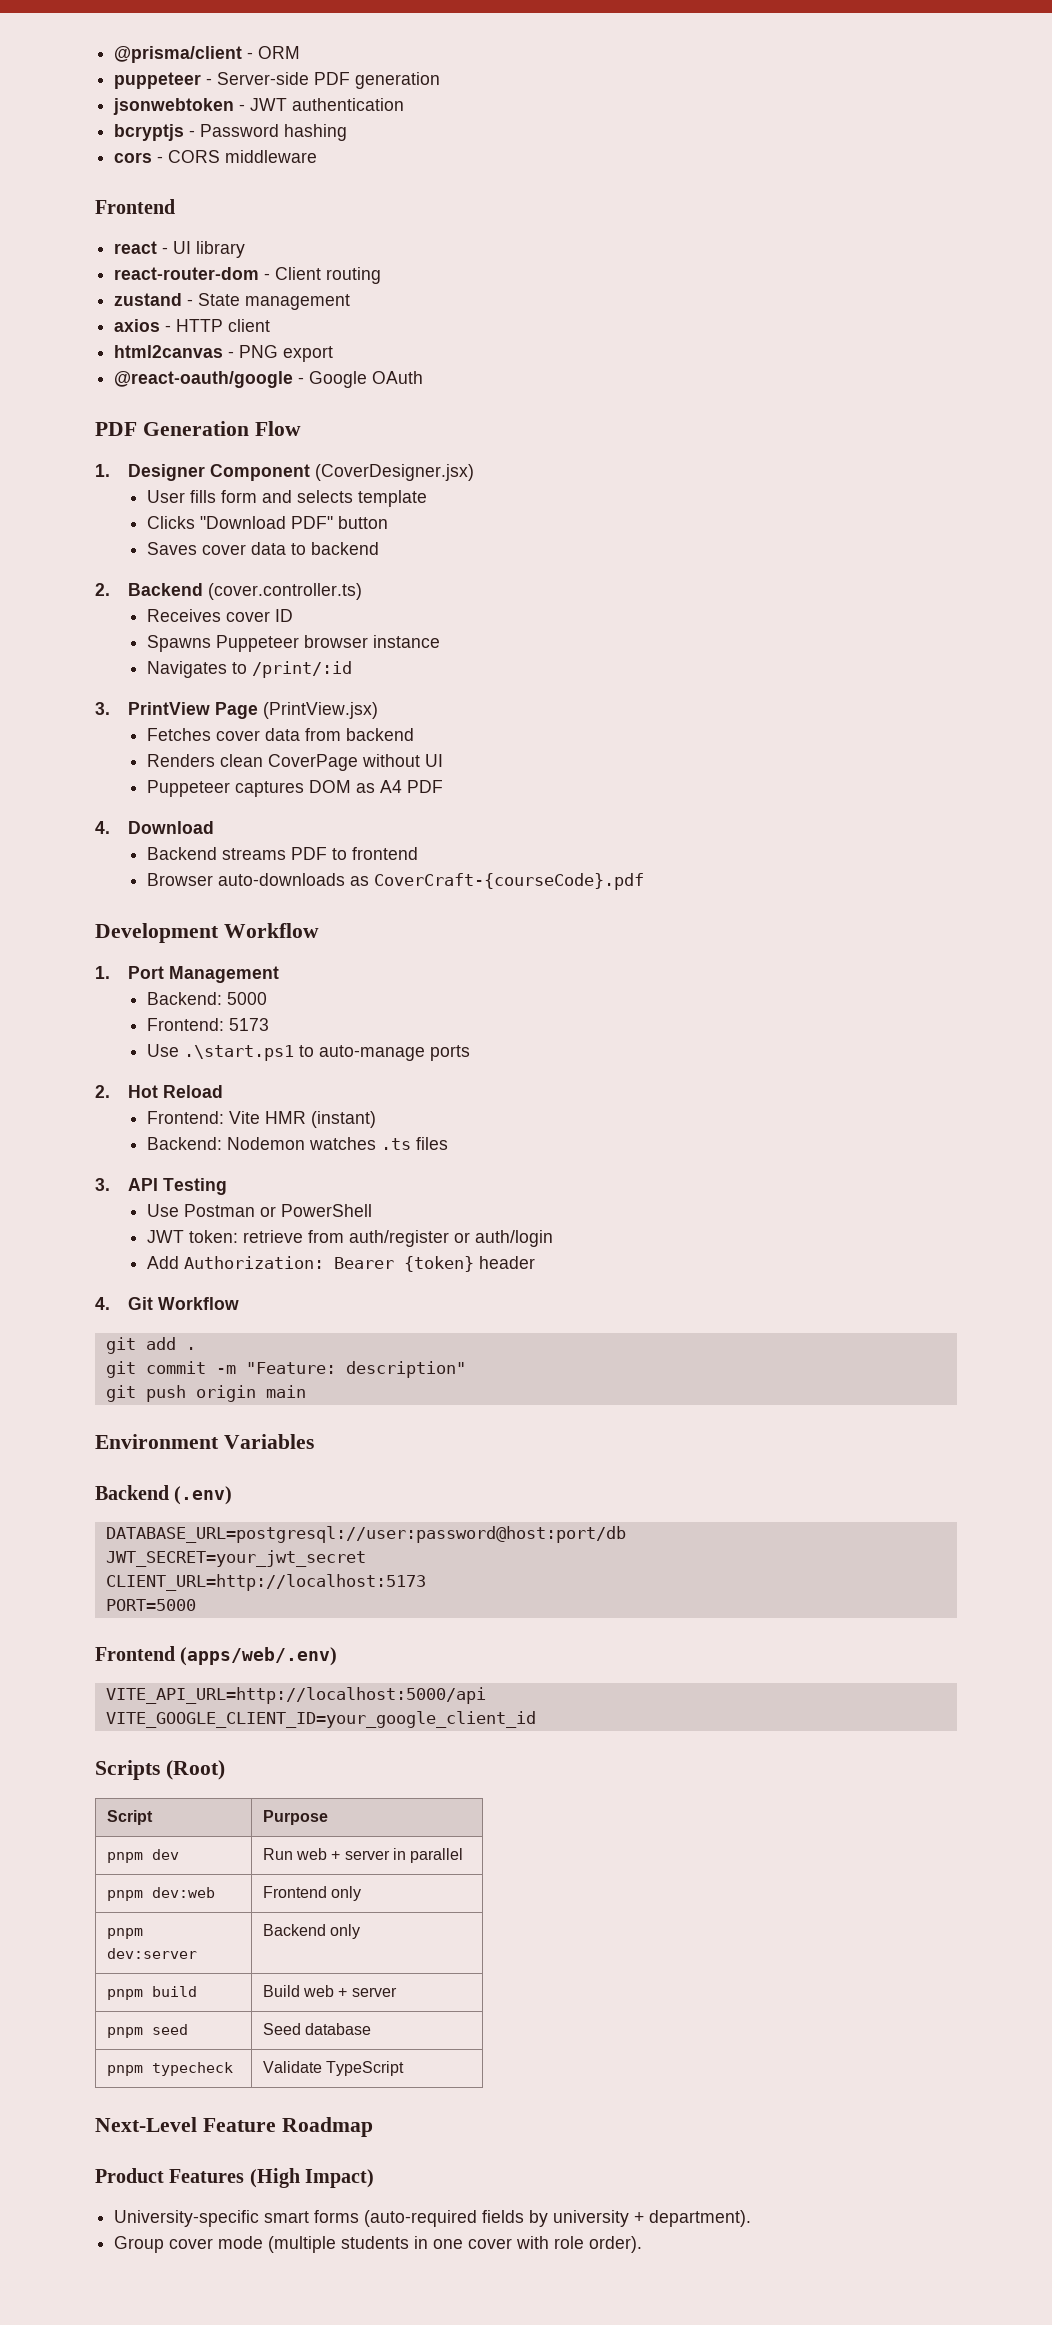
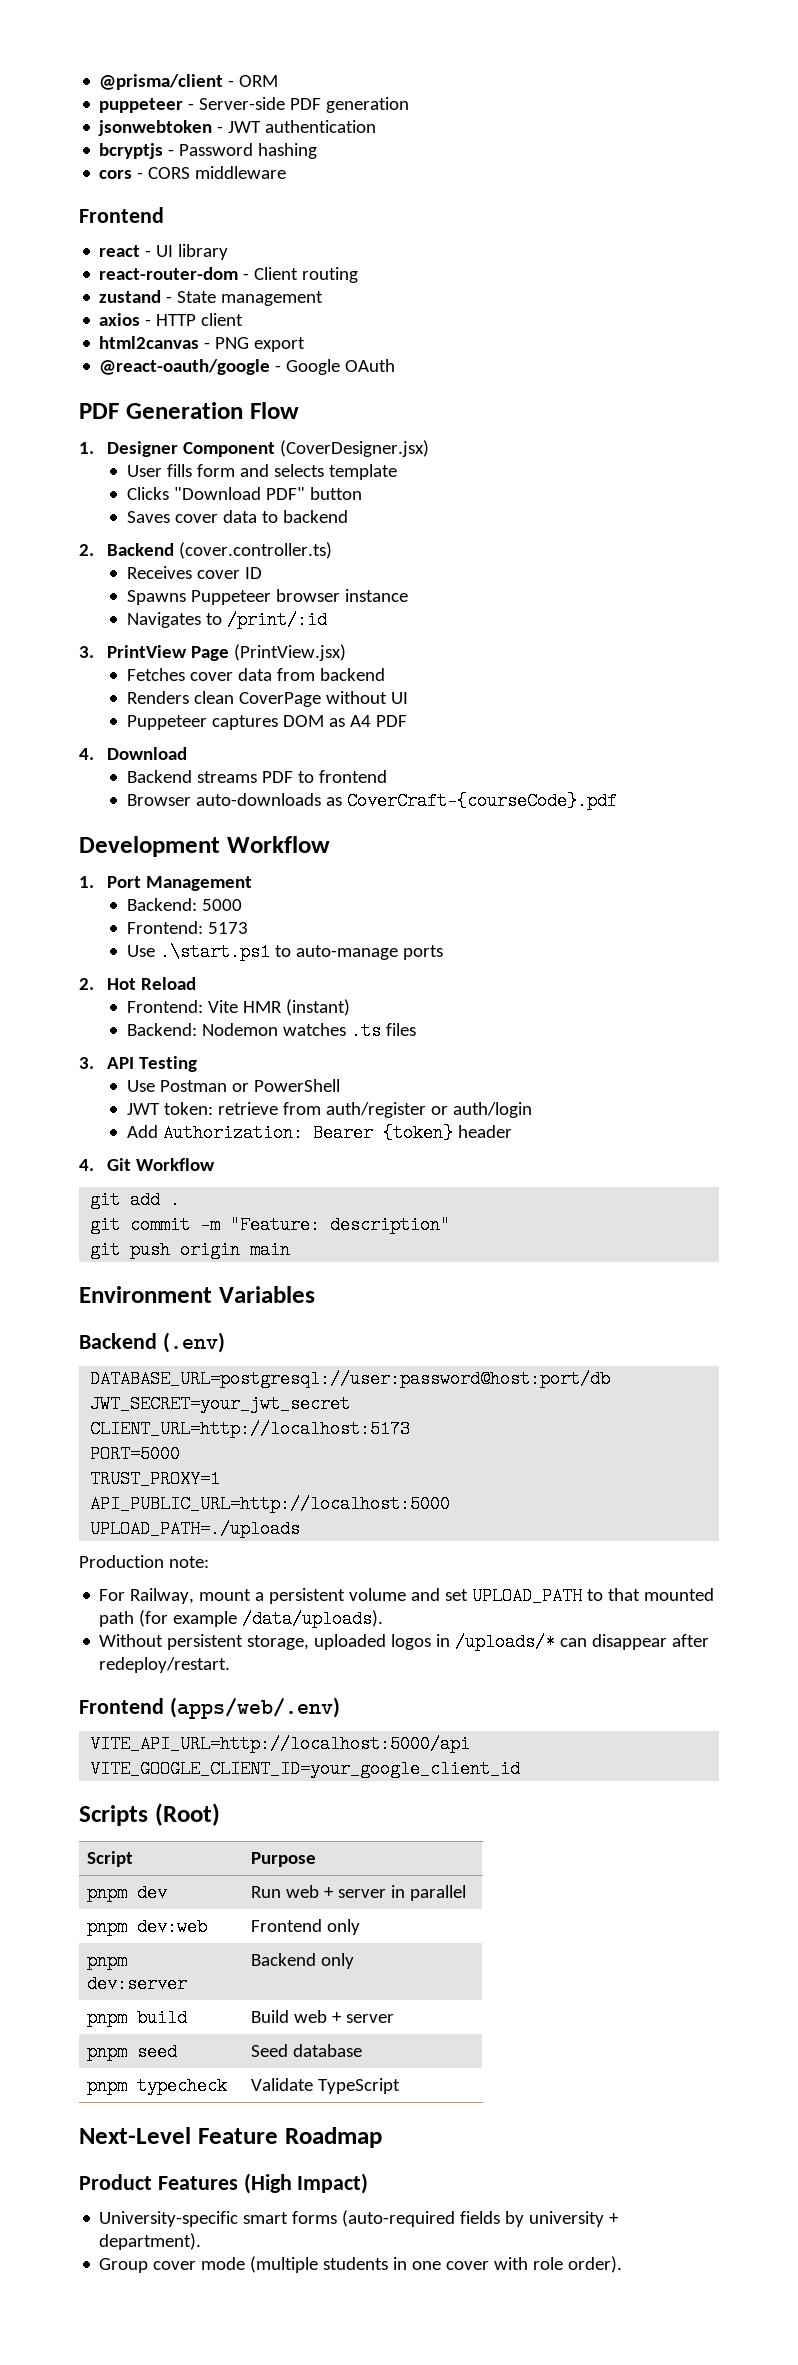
+ TRUST_PROXY=1
+ API_PUBLIC_URL=http://localhost:5000
+ UPLOAD_PATH=./uploads
+ Production note:
+ For Railway, mount a persistent volume and set UPLOAD_PATH to that mounted path (for example /data/uploads).
+ Without persistent storage, uploaded logos in /uploads/* can disappear after redeploy/restart.

